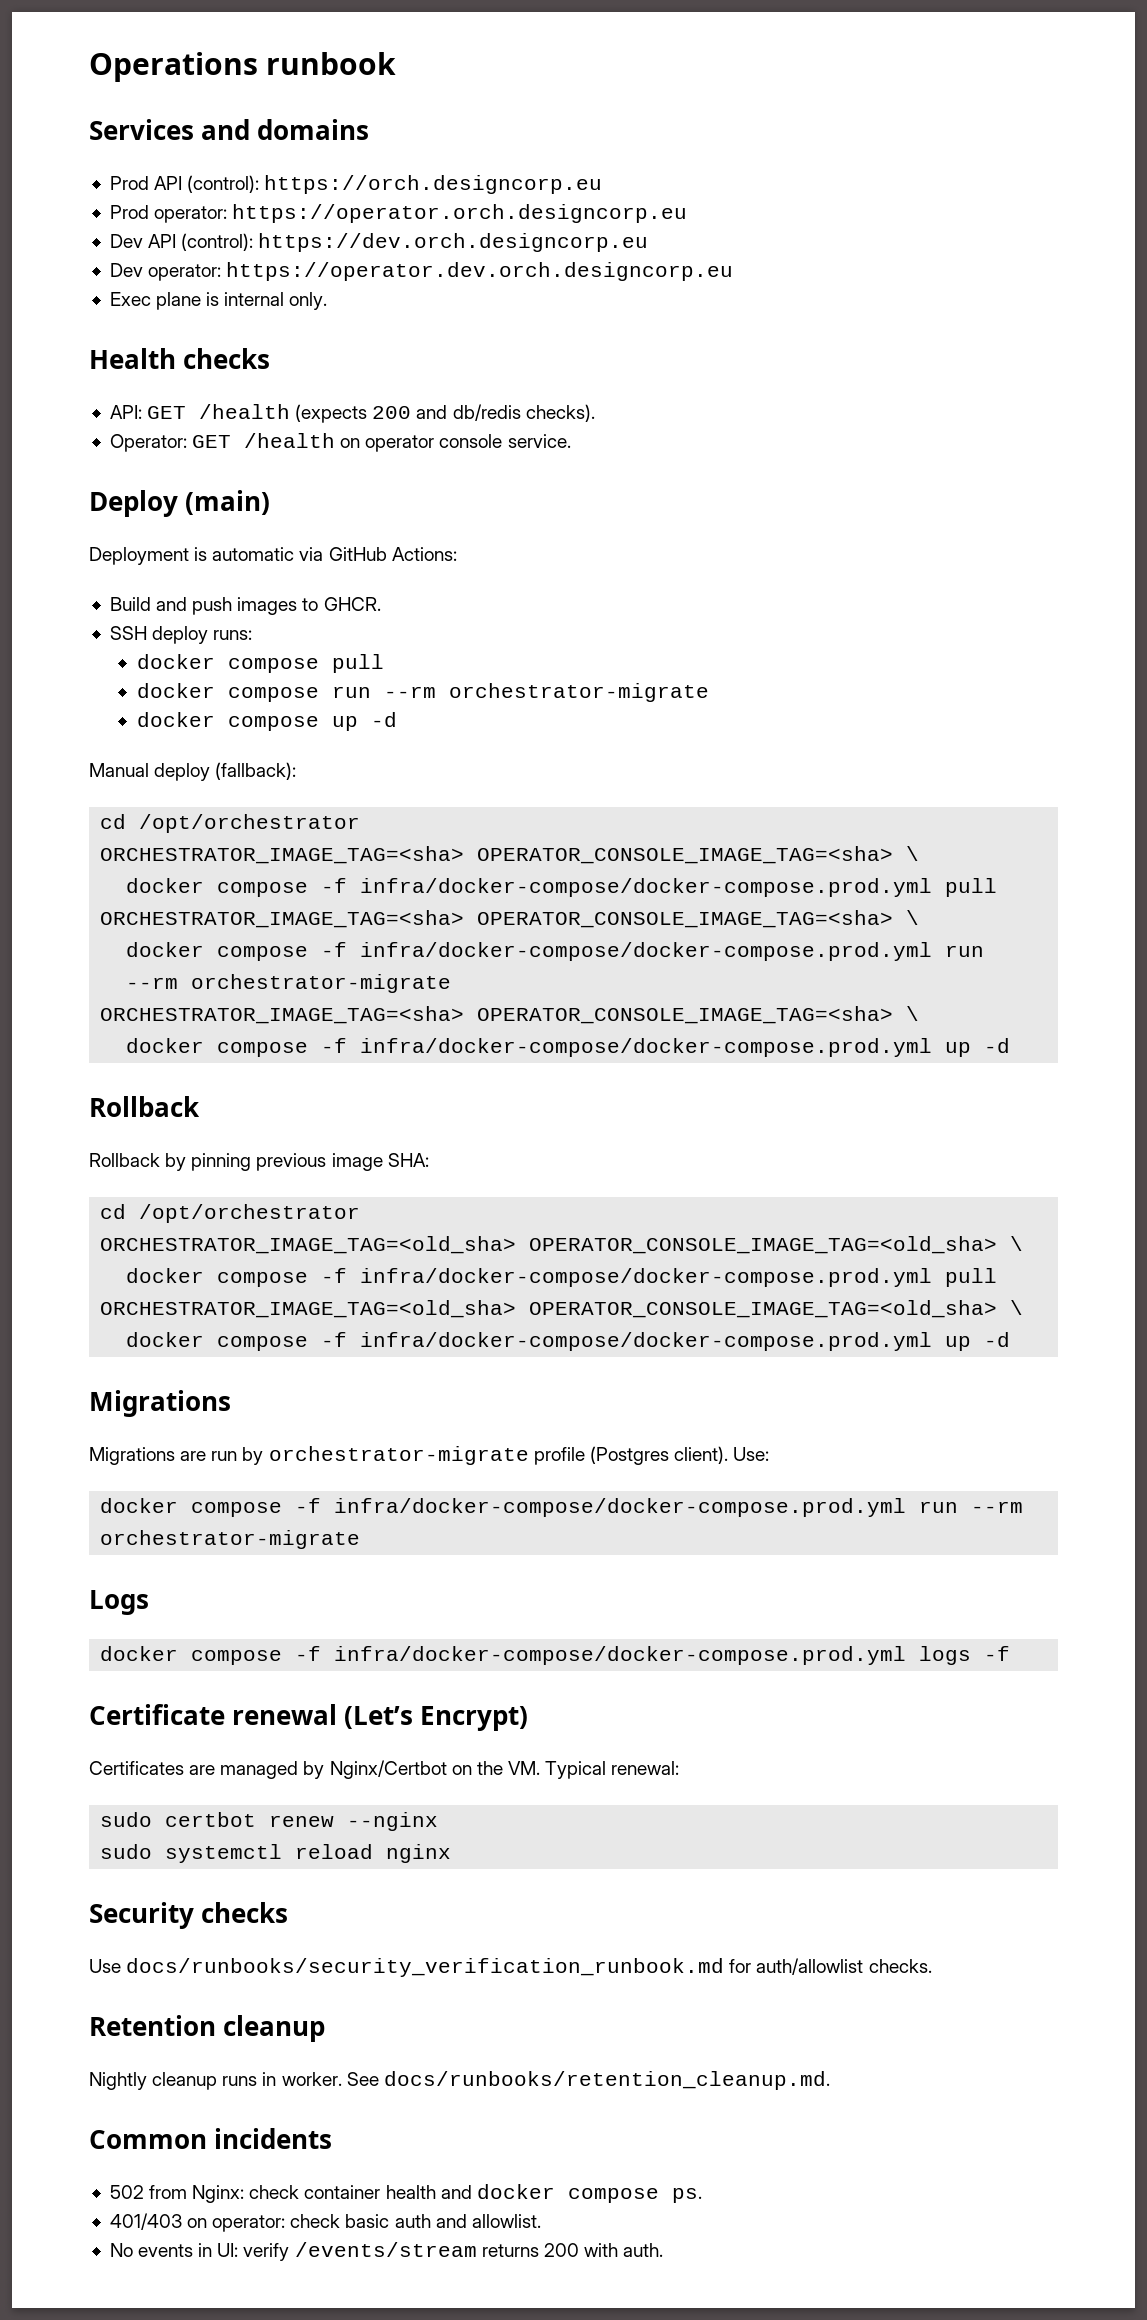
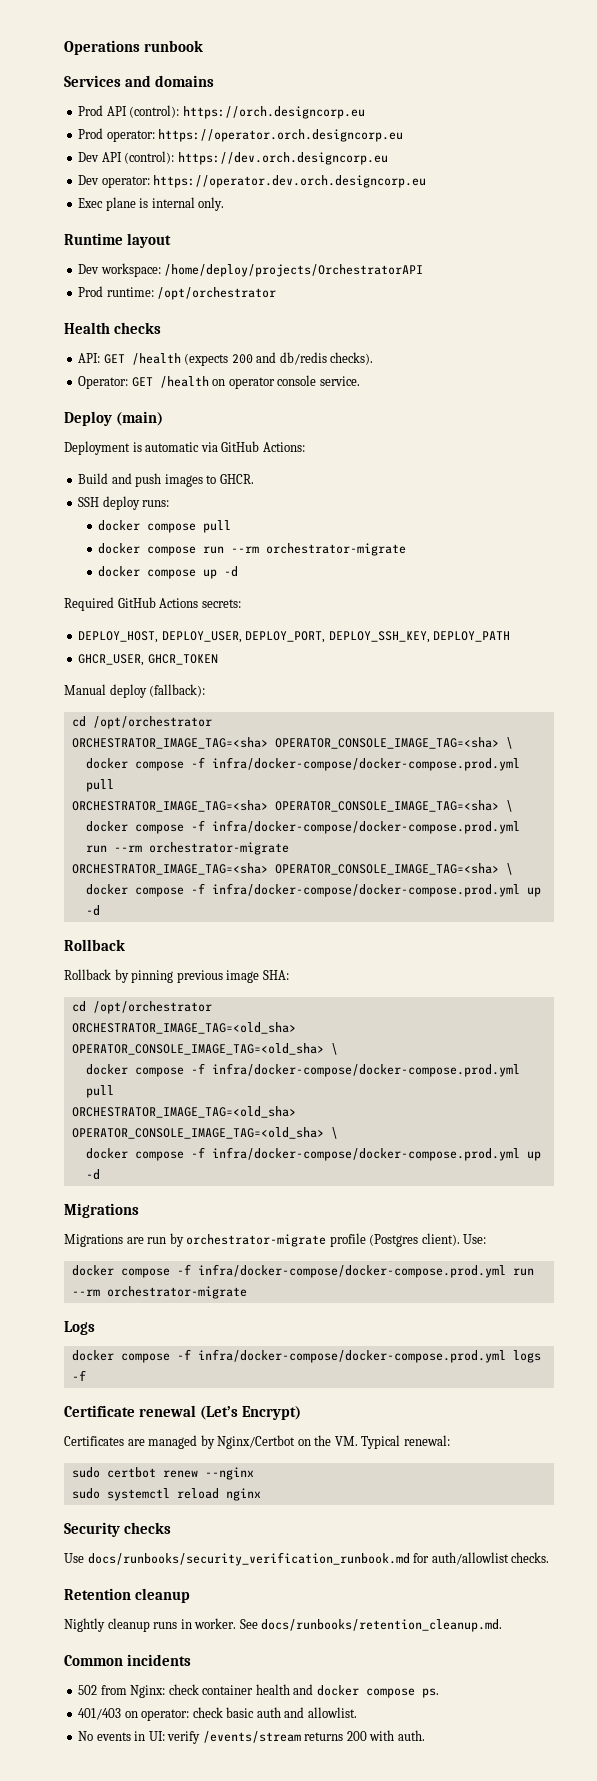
+ Runtime layout
+ Dev workspace: /home/deploy/projects/OrchestratorAPI
+ Prod runtime: /opt/orchestrator
+ Required GitHub Actions secrets:
+ DEPLOY_HOST, DEPLOY_USER, DEPLOY_PORT, DEPLOY_SSH_KEY, DEPLOY_PATH
+ GHCR_USER, GHCR_TOKEN

